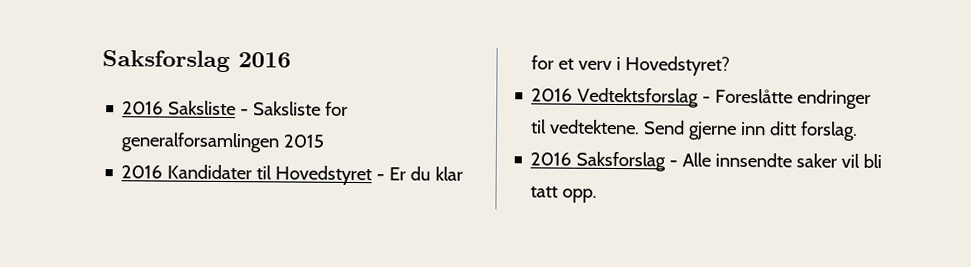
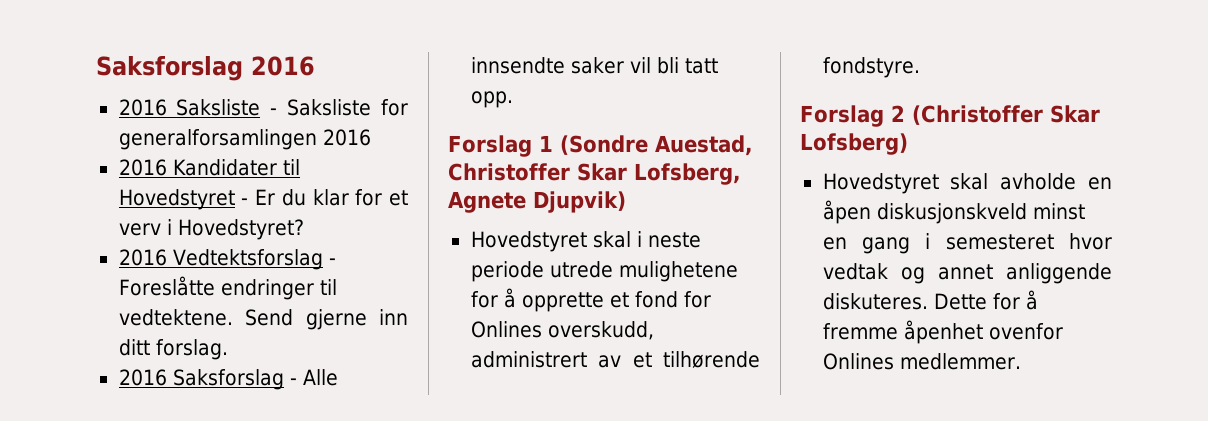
- 2016 Saksliste - Saksliste for generalforsamlingen 2015
+ 2016 Saksliste - Saksliste for generalforsamlingen 2016
+ Forslag 1 (Sondre Auestad, Christoffer Skar Lofsberg, Agnete Djupvik)
+ Hovedstyret skal i neste periode utrede mulighetene for å opprette et fond for Onlines overskudd, administrert av et tilhørende fondstyre.
+ Forslag 2 (Christoffer Skar Lofsberg)
+ Hovedstyret skal avholde en åpen diskusjonskveld minst en gang i semesteret hvor vedtak og annet anliggende diskuteres. Dette for å fremme åpenhet ovenfor Onlines medlemmer.

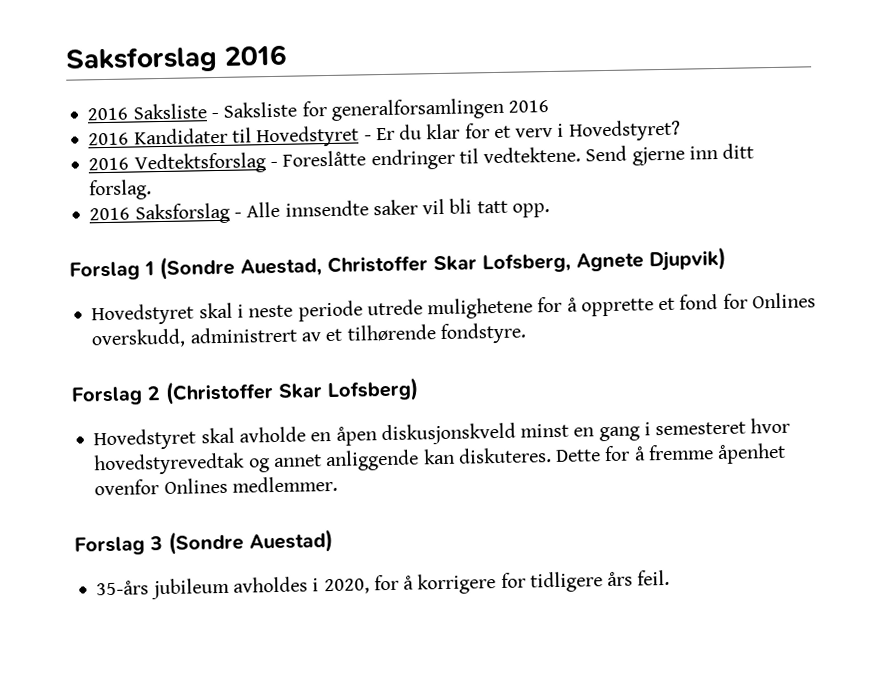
- Hovedstyret skal avholde en åpen diskusjonskveld minst en gang i semesteret hvor vedtak og annet anliggende diskuteres.
+ Hovedstyret skal avholde en åpen diskusjonskveld minst en gang i semesteret hvor hovedstyrevedtak og annet anliggende kan diskuteres.
+ Forslag 3 (Sondre Auestad)
+ 35-års jubileum avholdes i 2020, for å korrigere for tidligere års feil.

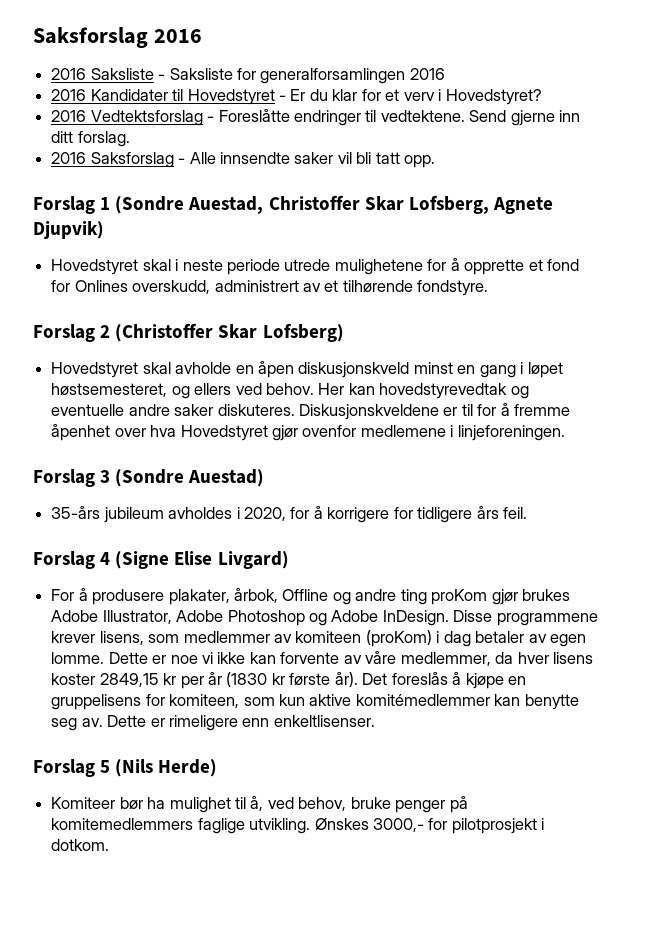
- Hovedstyret skal avholde en åpen diskusjonskveld minst en gang i semesteret hvor hovedstyrevedtak og annet anliggende kan diskuteres. Dette for å fremme åpenhet ovenfor Onlines medlemmer.
+ Hovedstyret skal avholde en åpen diskusjonskveld minst en gang i løpet høstsemesteret, og ellers ved behov. Her kan hovedstyrevedtak og eventuelle andre saker diskuteres. Diskusjonskveldene er til for å fremme åpenhet over hva Hovedstyret gjør ovenfor medlemene i linjeforeningen.
+ Forslag 4 (Signe Elise Livgard)
+ For å produsere plakater, årbok, Offline og andre ting proKom gjør brukes Adobe Illustrator, Adobe Photoshop og Adobe InDesign. Disse programmene krever lisens, som medlemmer av komiteen (proKom) i dag betaler av egen lomme. Dette er noe vi ikke kan forvente av våre medlemmer, da hver lisens koster 2849,15 kr per år (1830 kr første år). Det foreslås å kjøpe en gruppelisens for komiteen, som kun aktive komitémedlemmer kan benytte seg av. Dette er rimeligere enn enkeltlisenser.
+ Forslag 5 (Nils Herde)
+ Komiteer bør ha mulighet til å, ved behov, bruke penger på komitemedlemmers faglige utvikling. Ønskes 3000,- for pilotprosjekt i dotkom.

